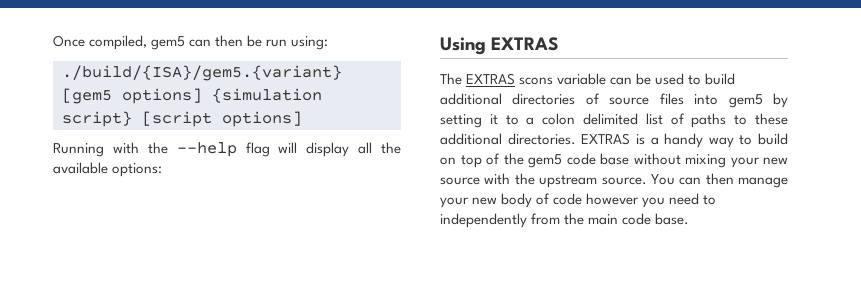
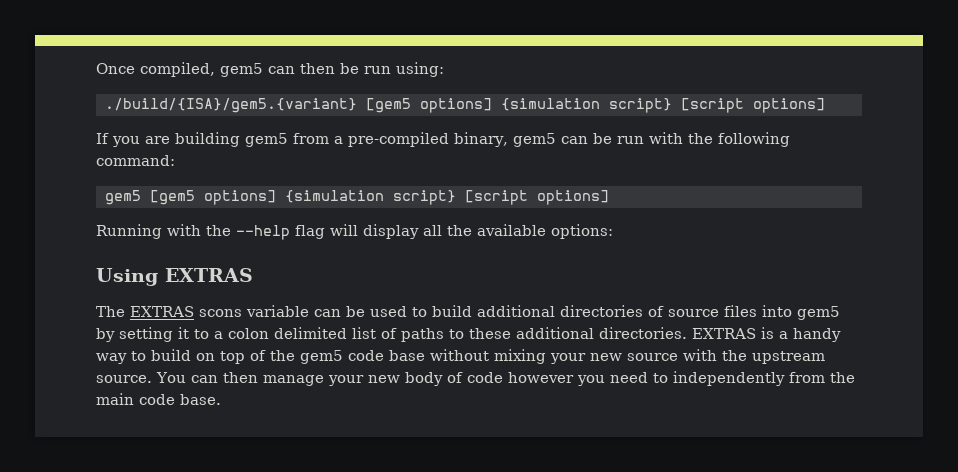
+ If you are building gem5 from a pre-compiled binary, gem5 can be run with the following command:
+ gem5 [gem5 options] {simulation script} [script options]

